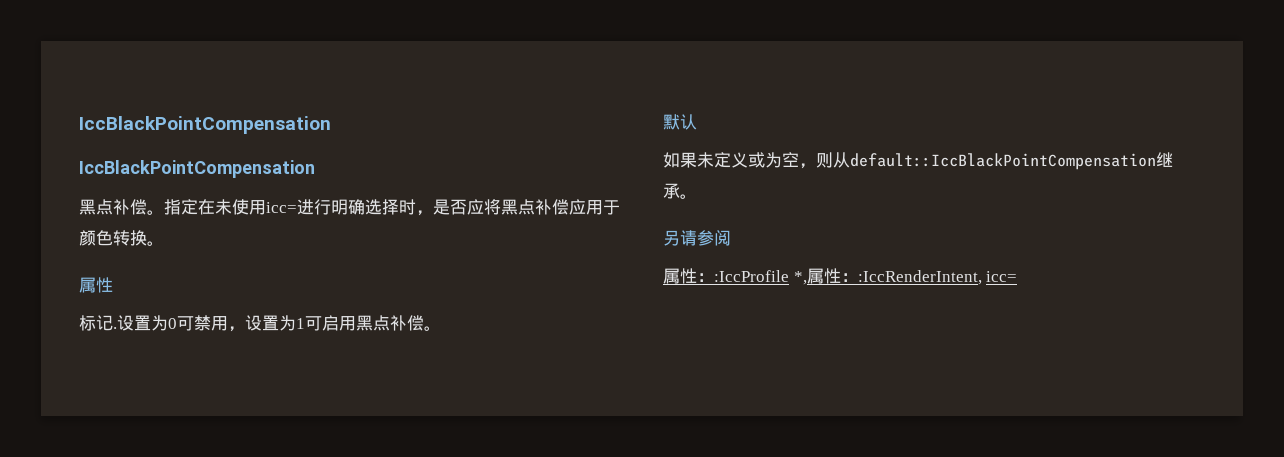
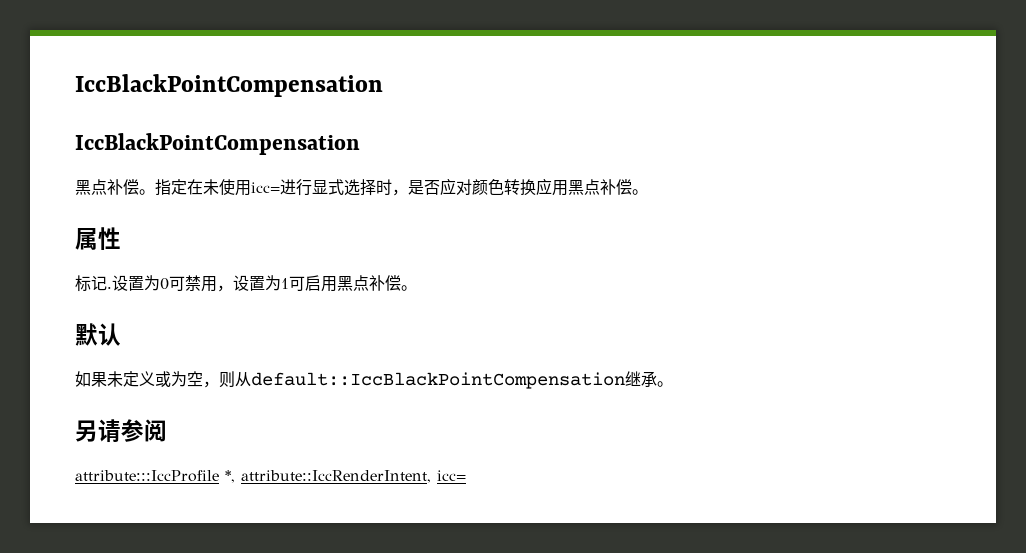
- 指定在未使用icc=进行明确选择时，是否应将黑点补偿应用于颜色转换。
+ 指定在未使用icc=进行显式选择时，是否应对颜色转换应用黑点补偿。
- 属性：:IccProfile *,属性：:IccRenderIntent, icc=
+ attribute:::IccProfile *, attribute::IccRenderIntent, icc=

